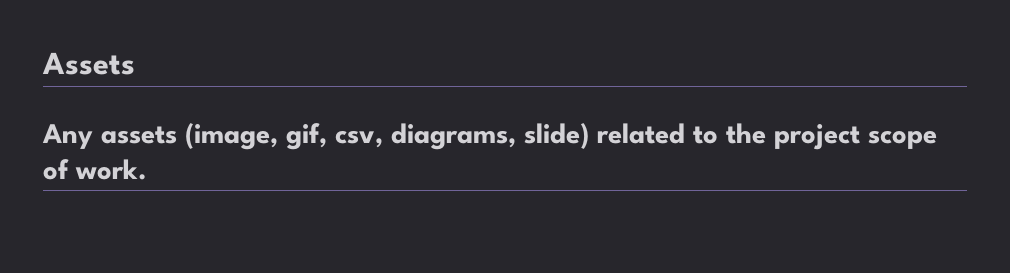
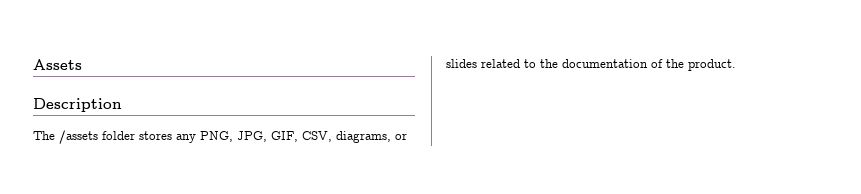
- Any assets (image, gif, csv, diagrams, slide) related to the project scope of work.
+ Description
+ The /assets folder stores any PNG, JPG, GIF, CSV, diagrams, or slides related to the documentation of the product.

